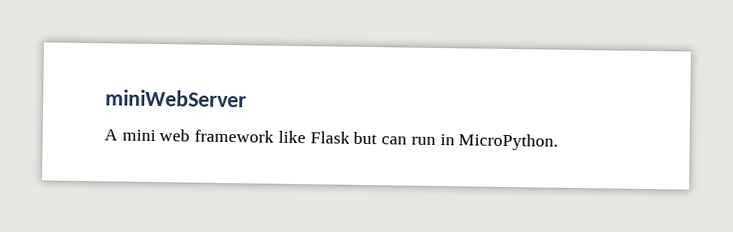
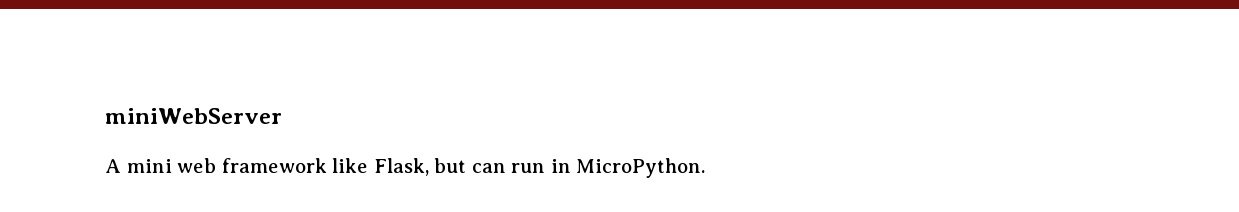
- A mini web framework like Flask but can run in MicroPython.
+ A mini web framework like Flask, but can run in MicroPython.

